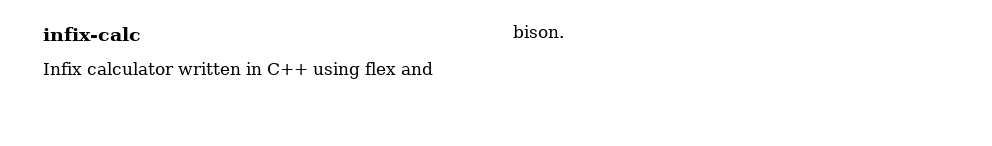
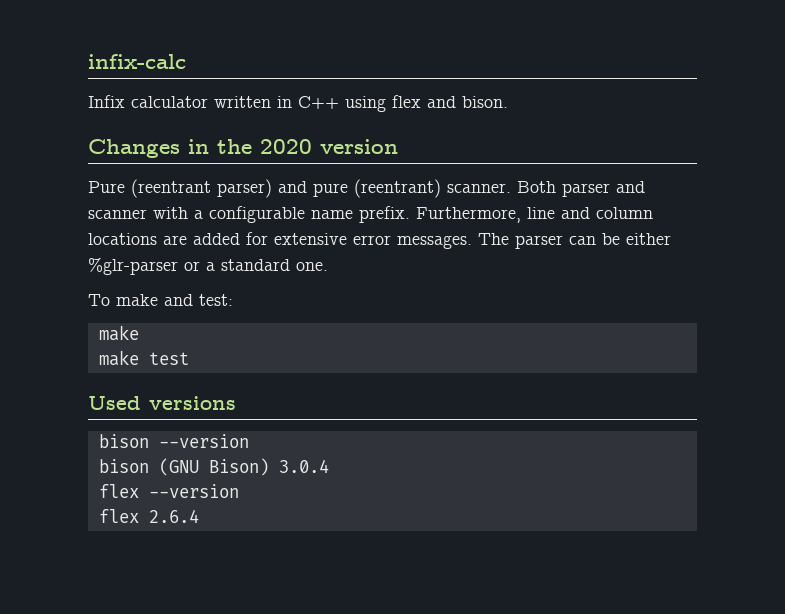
+ Changes in the 2020 version
+ Pure (reentrant parser) and pure (reentrant) scanner. Both parser and scanner with a configurable name prefix. Furthermore, line and column locations are added for extensive error messages. The parser can be either %glr-parser or a standard one.
+ To make and test:
+ make
+ make test
+ Used versions
+ bison --version
+ bison (GNU Bison) 3.0.4
+ flex --version
+ flex 2.6.4

